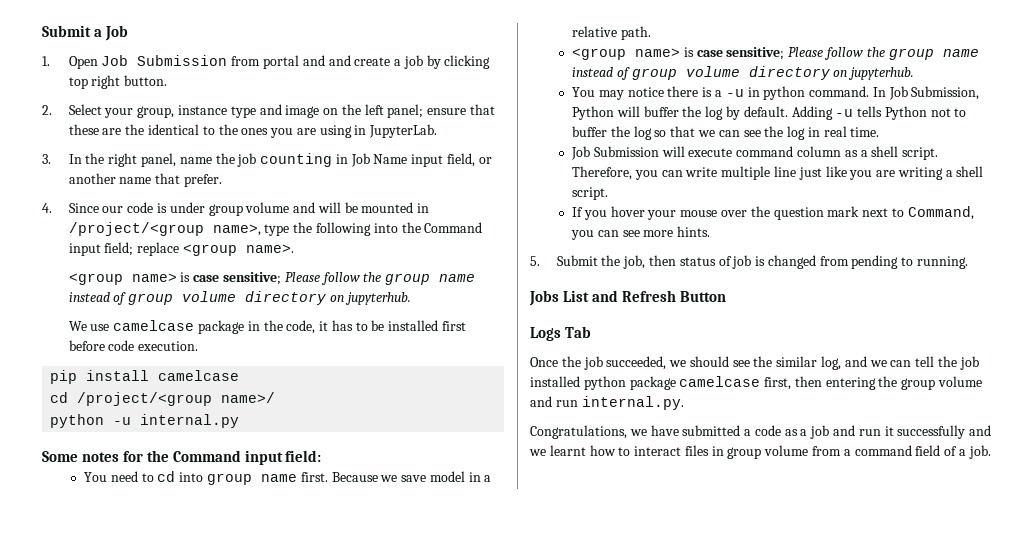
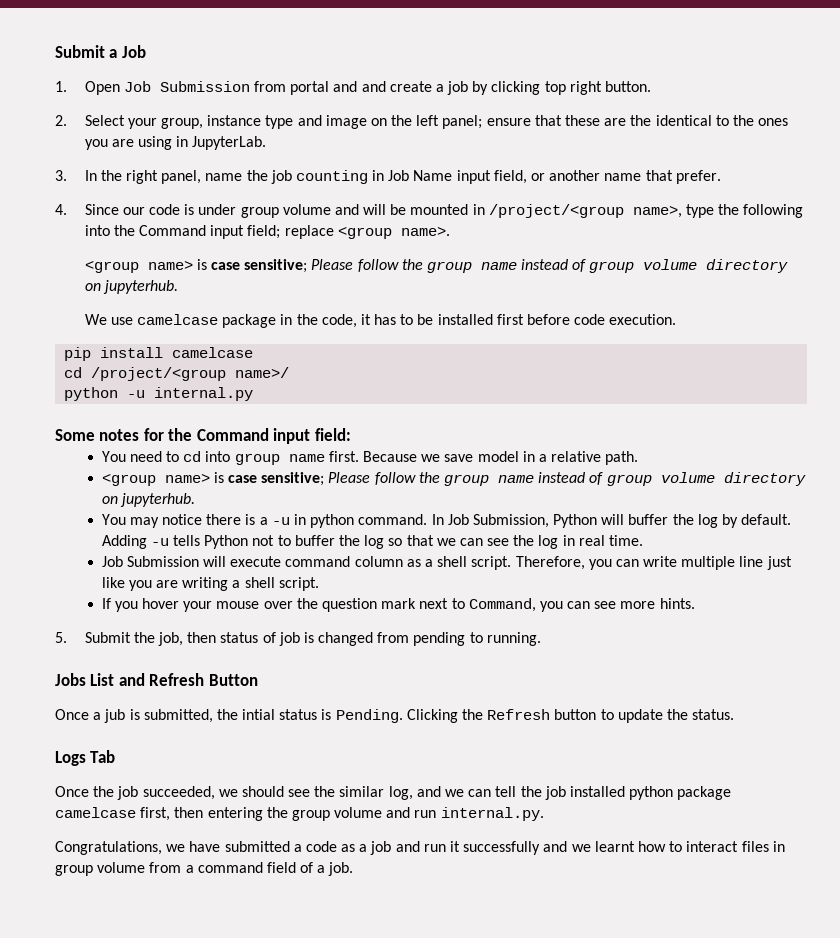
+ Once a jub is submitted, the intial status is Pending. Clicking the Refresh button to update the status.

